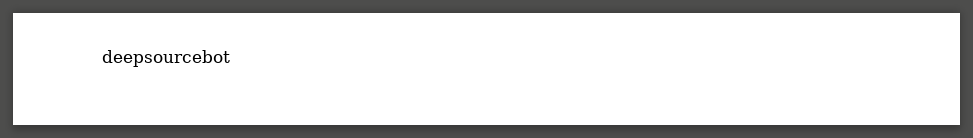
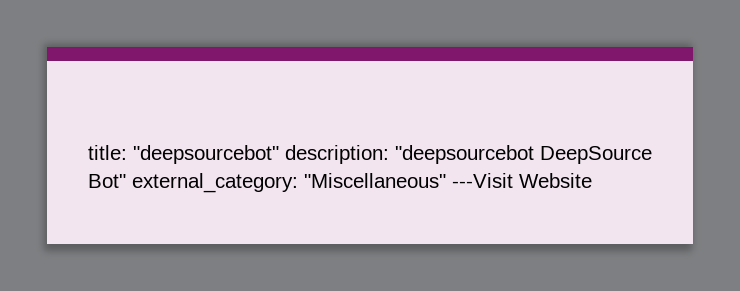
- deepsourcebot
+ title: "deepsourcebot" description: "deepsourcebot DeepSource Bot" external_category: "Miscellaneous" ---Visit Website

